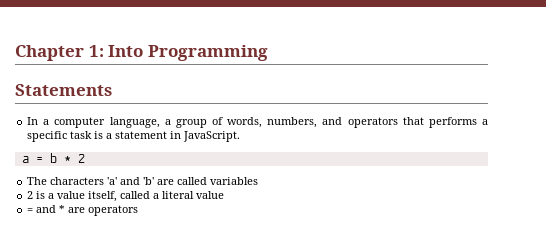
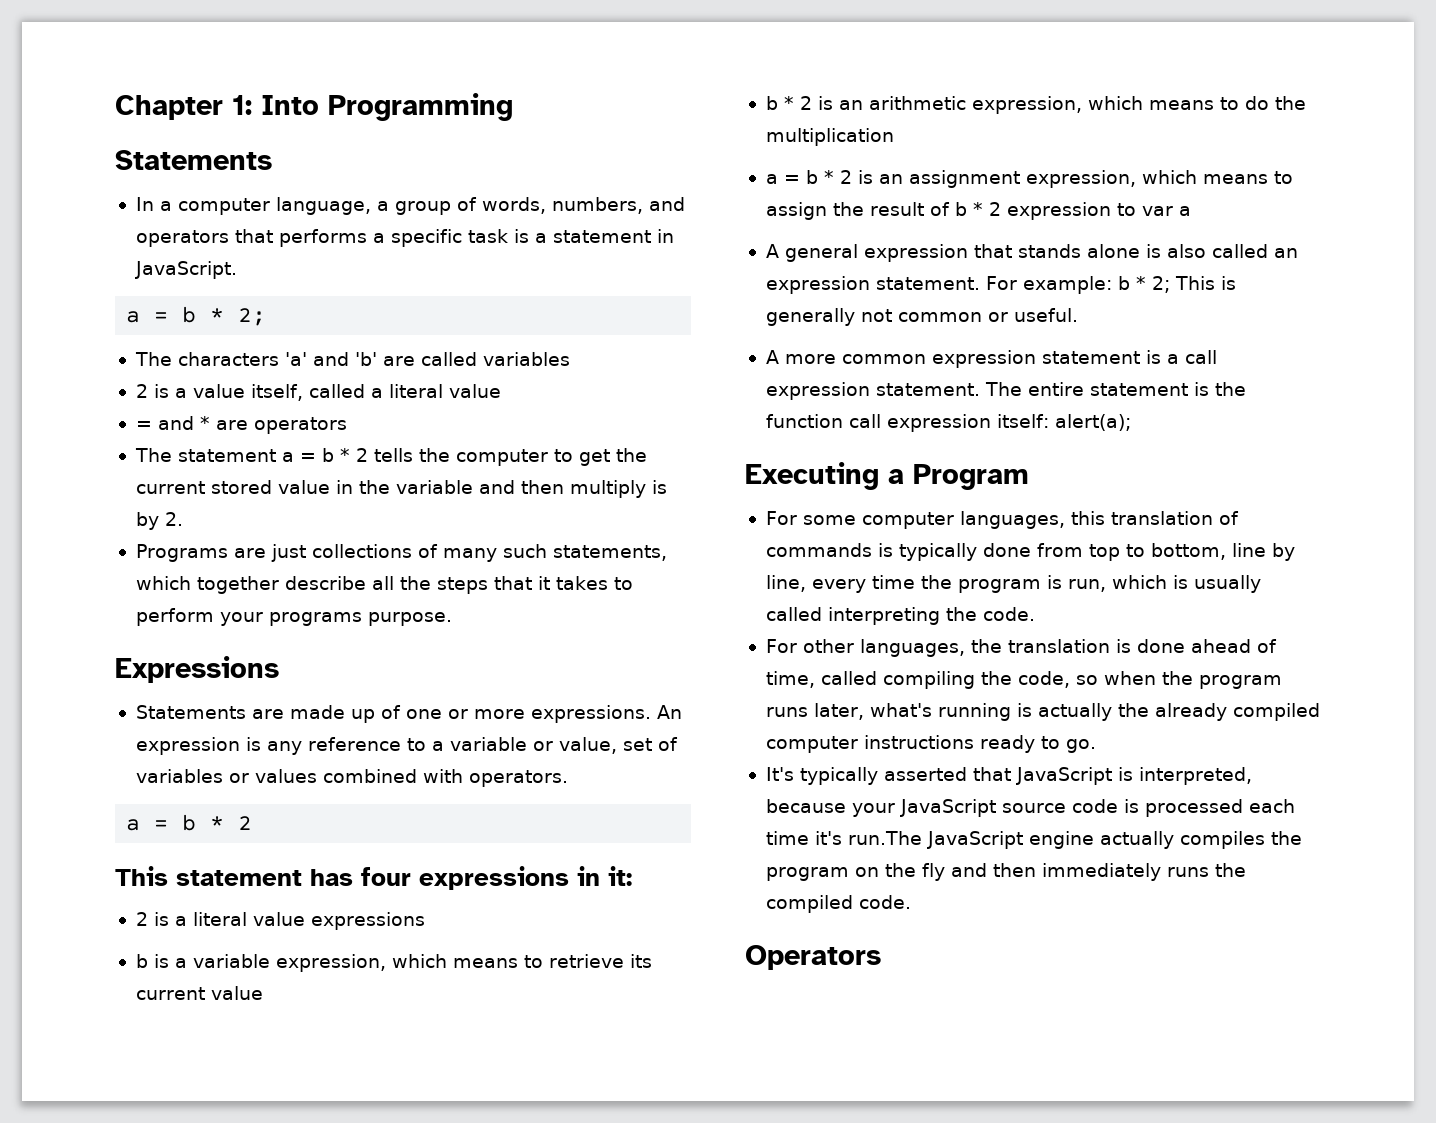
- a = b * 2
+ a = b * 2;
+ The statement a = b * 2 tells the computer to get the current stored value in the variable and then multiply is by 2.
+ Programs are just collections of many such statements, which together describe all the steps that it takes to perform your programs purpose.
+ Expressions
+ Statements are made up of one or more expressions. An expression is any reference to a variable or value, set of variables or values combined with operators.
+ a = b * 2
+ This statement has four expressions in it:
+ 2 is a literal value expressions
+ b is a variable expression, which means to retrieve its current value
+ b * 2 is an arithmetic expression, which means to do the multiplication
+ a = b * 2 is an assignment expression, which means to assign the result of b * 2 expression to var a
+ A general expression that stands alone is also called an expression statement. For example: b * 2; This is generally not common or useful.
+ A more common expression statement is a call expression statement. The entire statement is the function call expression itself: alert(a);
+ Executing a Program
+ For some computer languages, this translation of commands is typically done from top to bottom, line by line, every time the program is run, which is usually called interpreting the code.
+ For other languages, the translation is done ahead of time, called compiling the code, so when the program runs later, what's running is actually the already compiled computer instructions ready to go.
+ It's typically asserted that JavaScript is interpreted, because your JavaScript source code is processed each time it's run.The JavaScript engine actually compiles the program on the fly and then immediately runs the compiled code.
+ Operators

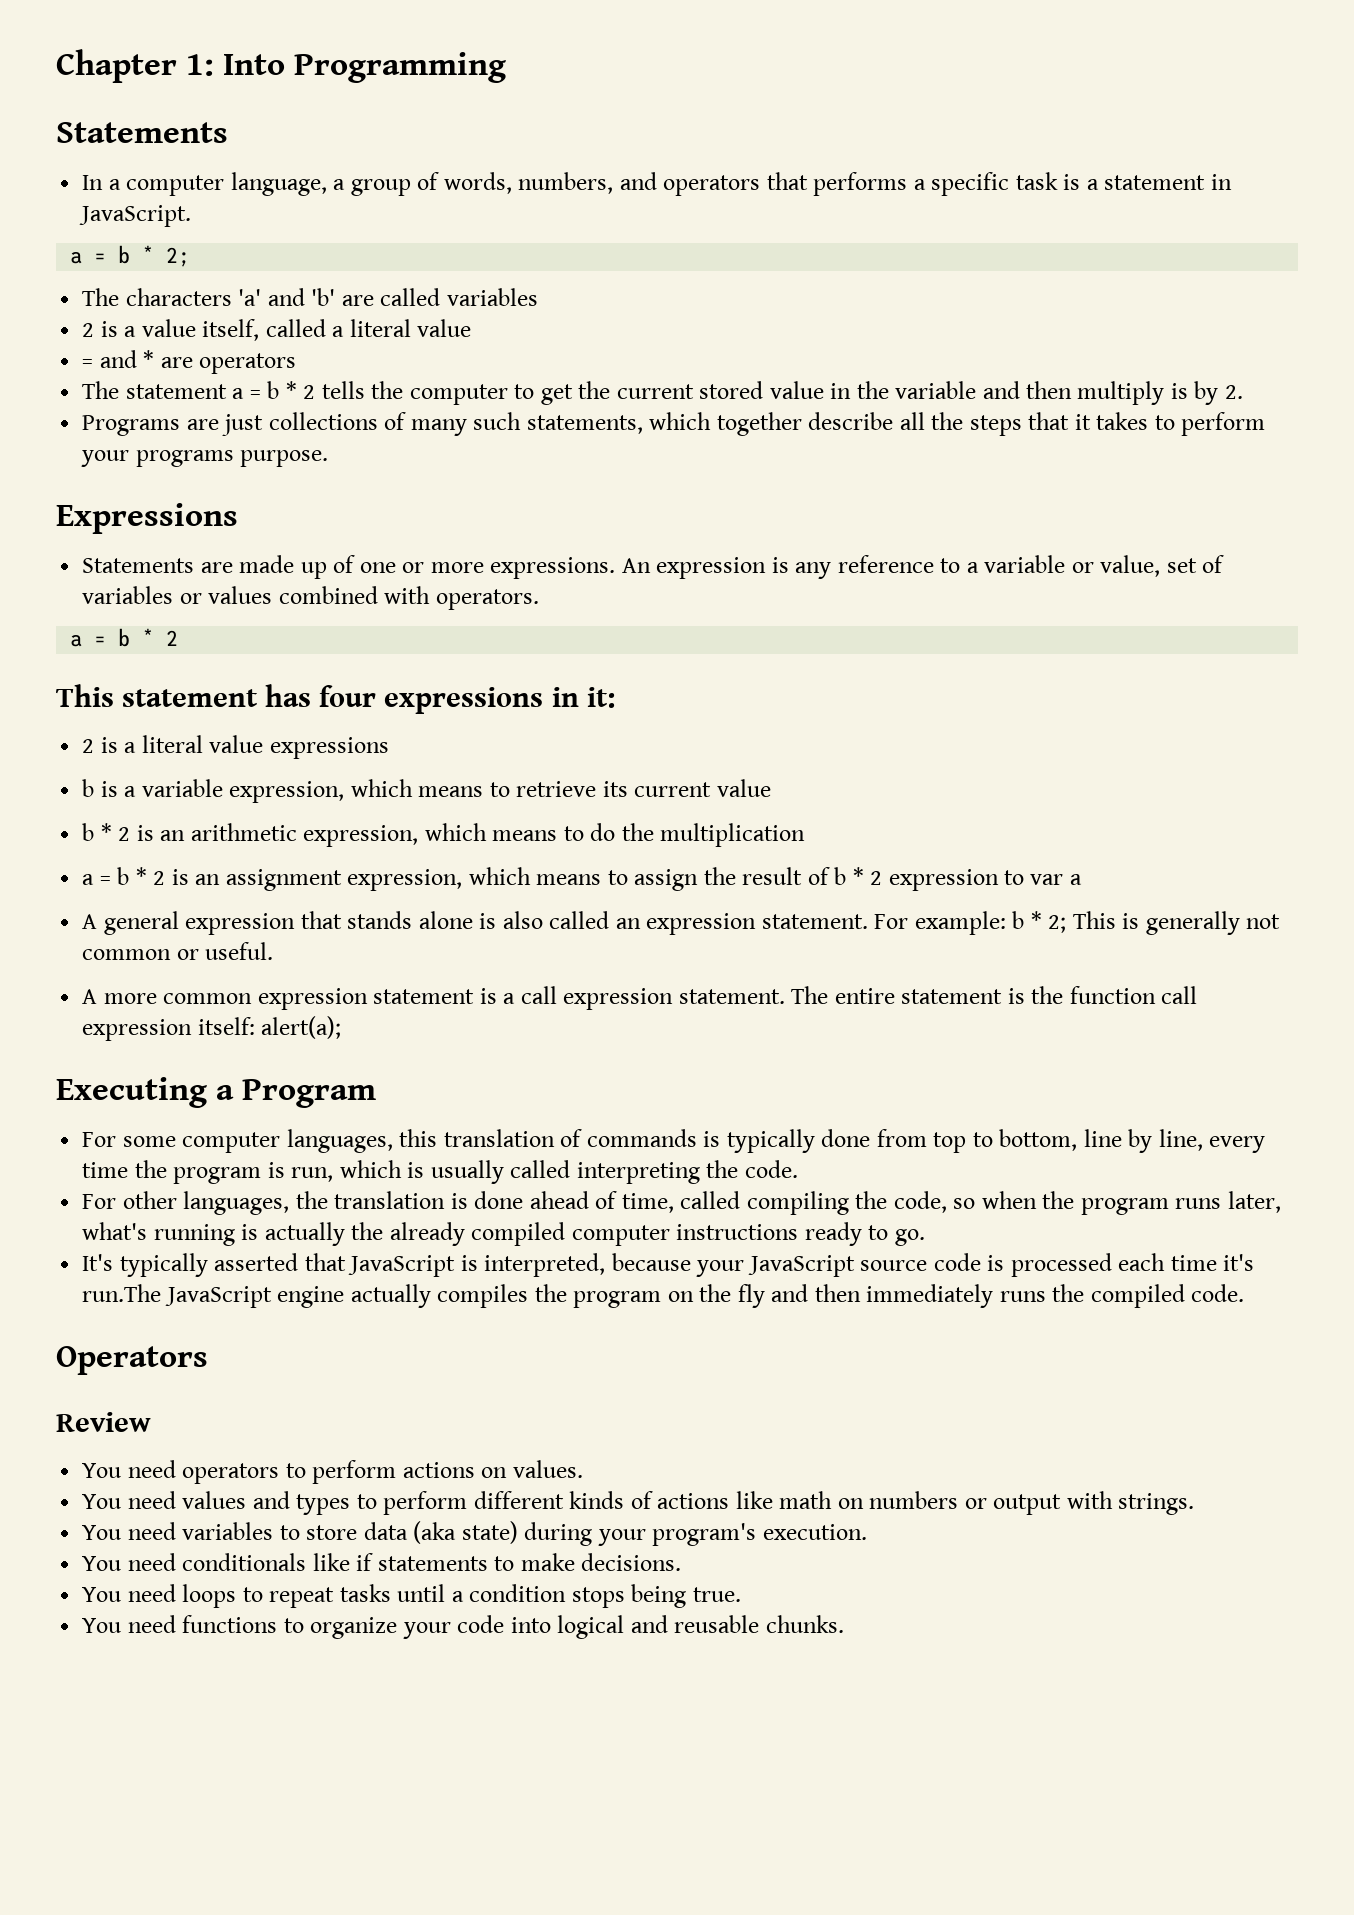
+ Review
+ You need operators to perform actions on values.
+ You need values and types to perform different kinds of actions like math on numbers or output with strings.
+ You need variables to store data (aka state) during your program's execution.
+ You need conditionals like if statements to make decisions.
+ You need loops to repeat tasks until a condition stops being true.
+ You need functions to organize your code into logical and reusable chunks.

